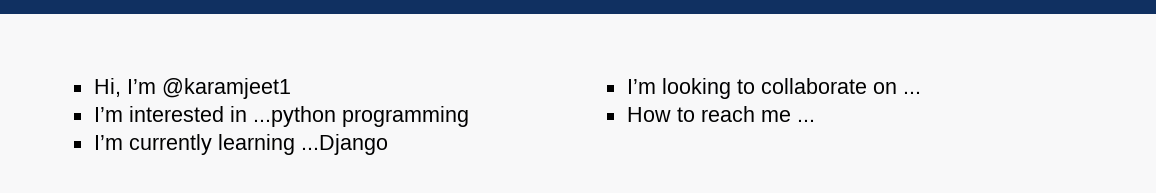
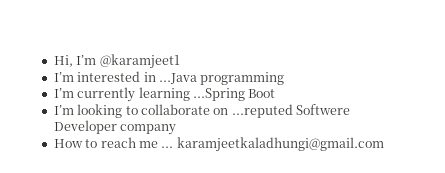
- I’m interested in ...python programming
+ I’m interested in ...Java programming
- I’m currently learning ...Django
+ I’m currently learning ...Spring Boot
- I’m looking to collaborate on ...
+ I’m looking to collaborate on ...reputed Softwere Developer company
- How to reach me ...
+ How to reach me ... karamjeetkaladhungi@gmail.com

